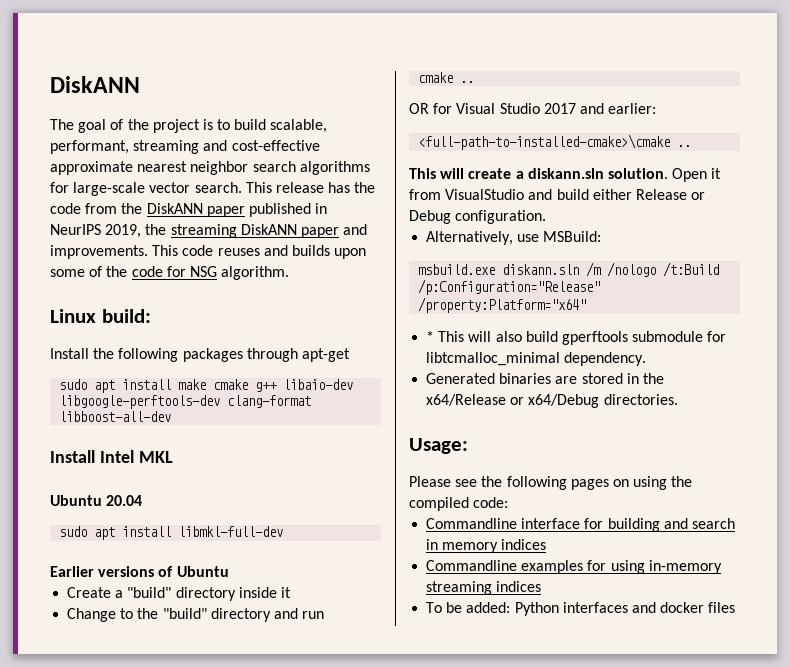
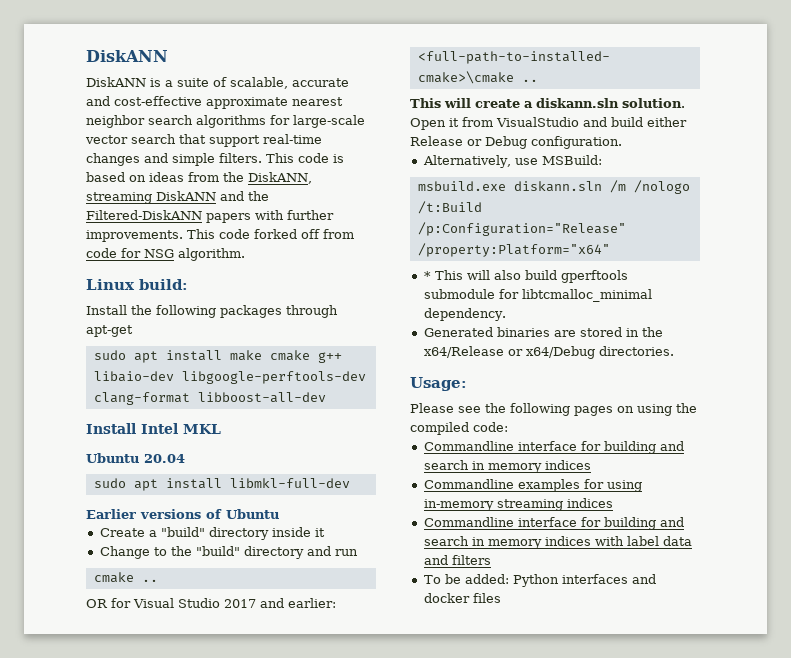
- The goal of the project is to build scalable, performant, streaming and cost-effective approximate nearest neighbor search algorithms for large-scale vector search. This release has the code from the DiskANN paper published in NeurIPS 2019, the streaming DiskANN paper and improvements. This code reuses and builds upon some of the code for NSG algorithm.
+ DiskANN is a suite of scalable, accurate and cost-effective approximate nearest neighbor search algorithms for large-scale vector search that support real-time changes and simple filters. This code is based on ideas from the DiskANN, streaming DiskANN and the Filtered-DiskANN papers with further improvements. This code forked off from code for NSG algorithm.
+ Commandline interface for building and search in memory indices with label data and filters

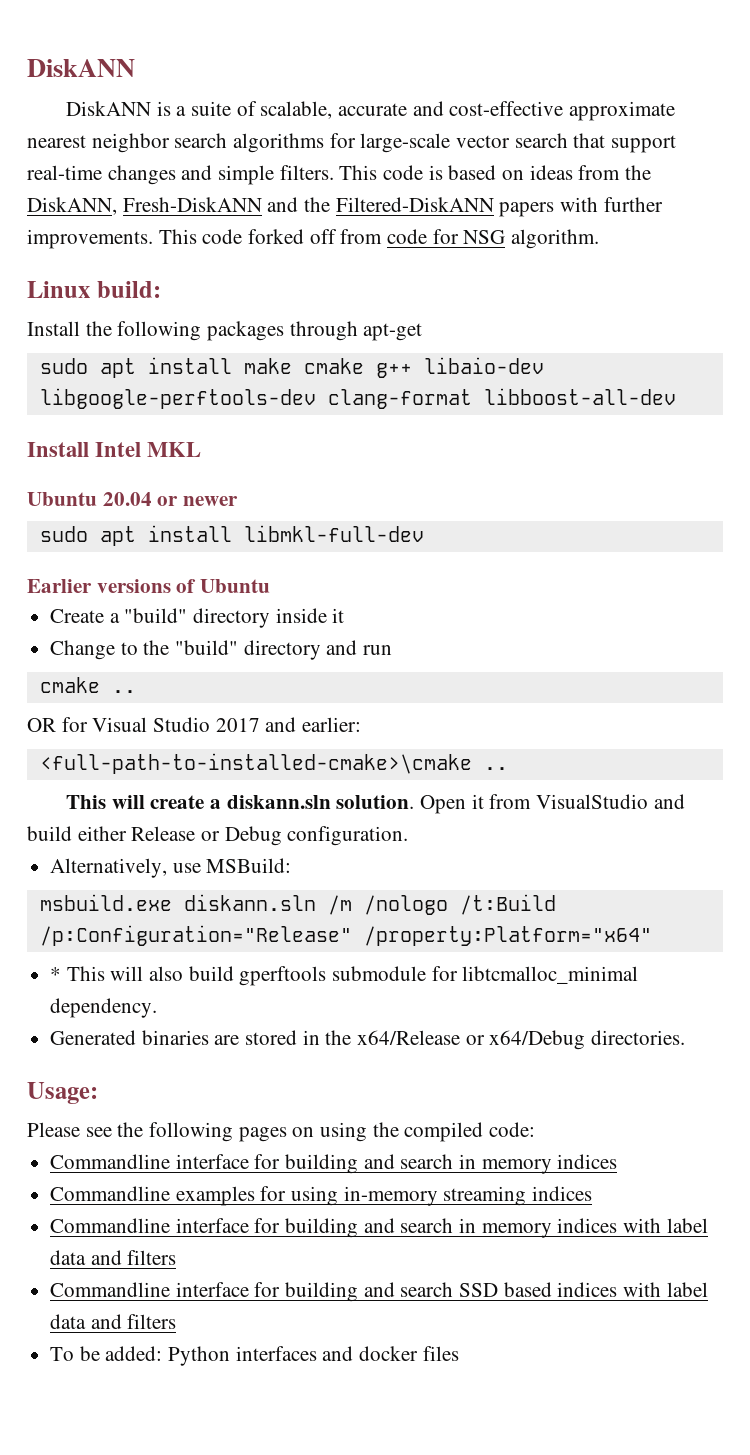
- This code is based on ideas from the DiskANN, streaming DiskANN and the Filtered-DiskANN papers with further improvements.
+ This code is based on ideas from the DiskANN, Fresh-DiskANN and the Filtered-DiskANN papers with further improvements.
- Ubuntu 20.04
+ Ubuntu 20.04 or newer
+ Commandline interface for building and search SSD based indices with label data and filters

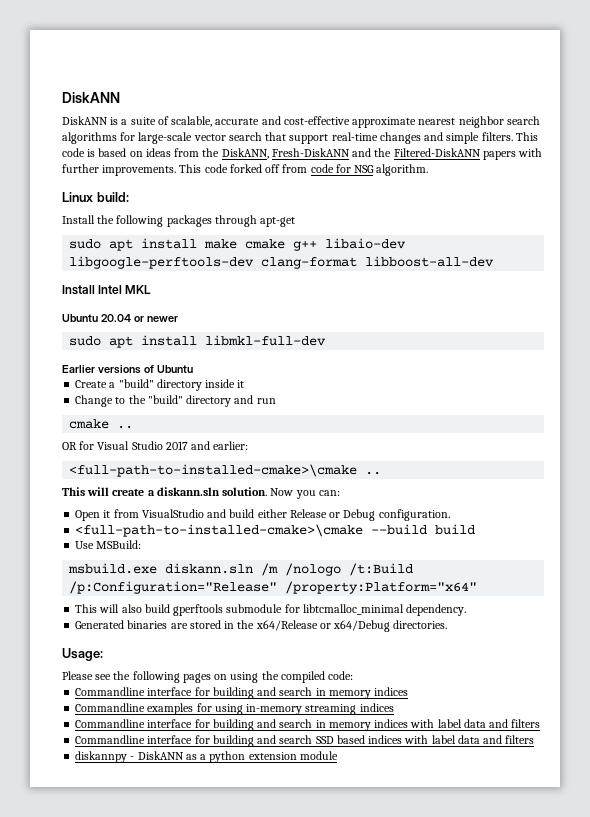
- This will create a diskann.sln solution. Open it from VisualStudio and build either Release or Debug configuration.
+ This will create a diskann.sln solution. Now you can:
+ Open it from VisualStudio and build either Release or Debug configuration.
- Alternatively, use MSBuild:
+ <full-path-to-installed-cmake>\cmake --build build
+ Use MSBuild:
- * This will also build gperftools submodule for libtcmalloc_minimal dependency.
+ This will also build gperftools submodule for libtcmalloc_minimal dependency.
- To be added: Python interfaces and docker files
+ diskannpy - DiskANN as a python extension module

